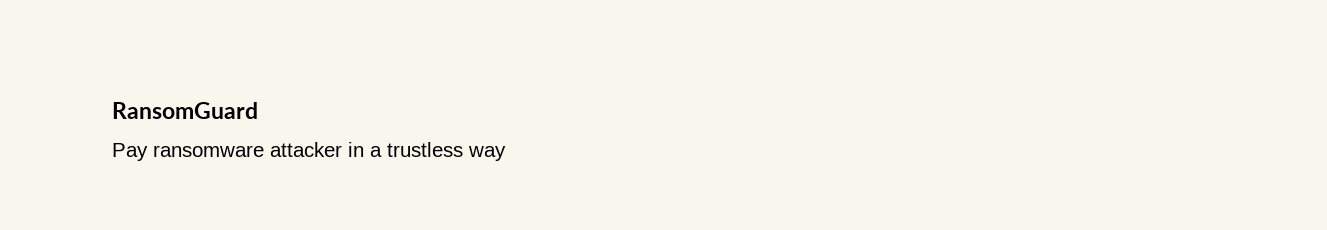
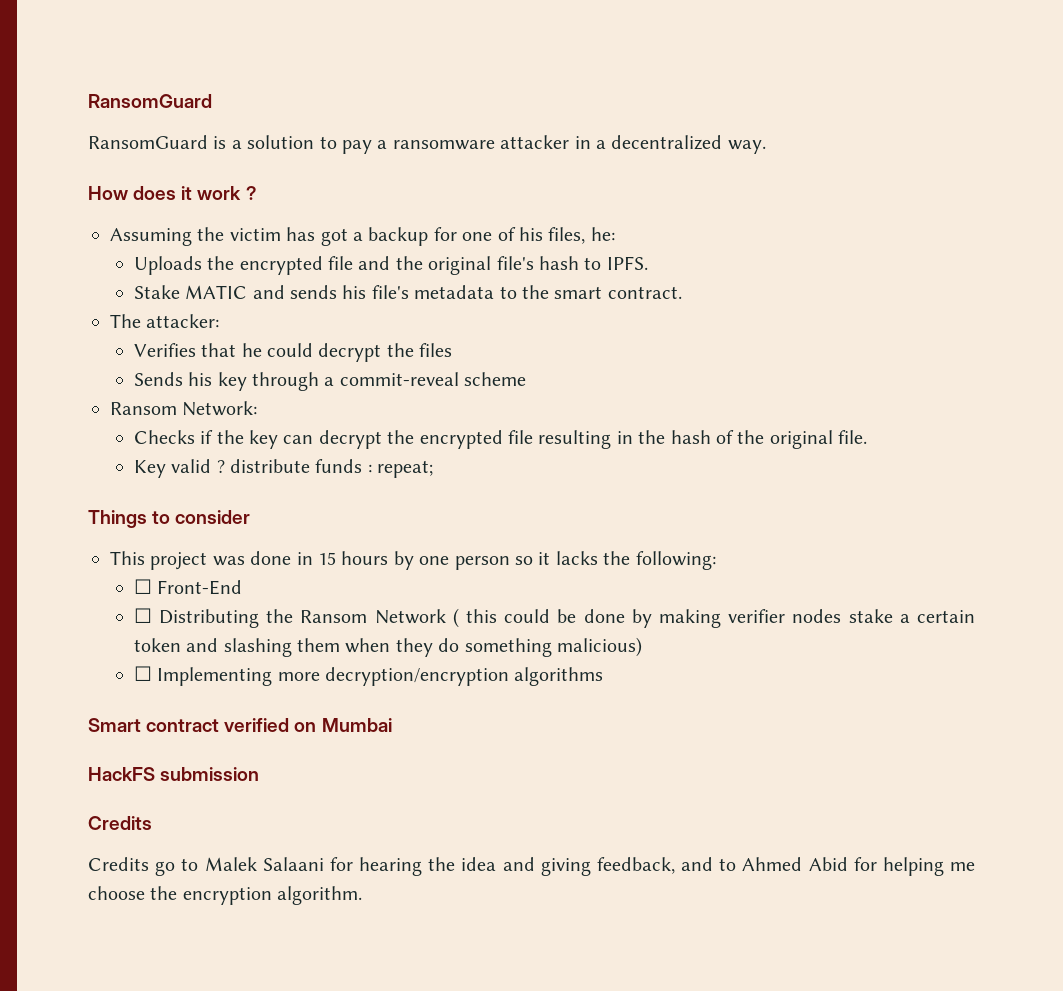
- Pay ransomware attacker in a trustless way
+ RansomGuard is a solution to pay a ransomware attacker in a decentralized way.
+ How does it work ?
+ Assuming the victim has got a backup for one of his files, he:
+ Uploads the encrypted file and the original file's hash to IPFS.
+ Stake MATIC and sends his file's metadata to the smart contract.
+ The attacker:
+ Verifies that he could decrypt the files
+ Sends his key through a commit-reveal scheme
+ Ransom Network:
+ Checks if the key can decrypt the encrypted file resulting in the hash of the original file.
+ Key valid ? distribute funds : repeat;
+ Things to consider
+ This project was done in 15 hours by one person so it lacks the following:
+ ☐ Front-End
+ ☐ Distributing the Ransom Network ( this could be done by making verifier nodes stake a certain token and slashing them when they do something malicious)
+ ☐ Implementing more decryption/encryption algorithms
+ Smart contract verified on Mumbai
+ HackFS submission
+ Credits
+ Credits go to Malek Salaani for hearing the idea and giving feedback, and to Ahmed Abid for helping me choose the encryption algorithm.

